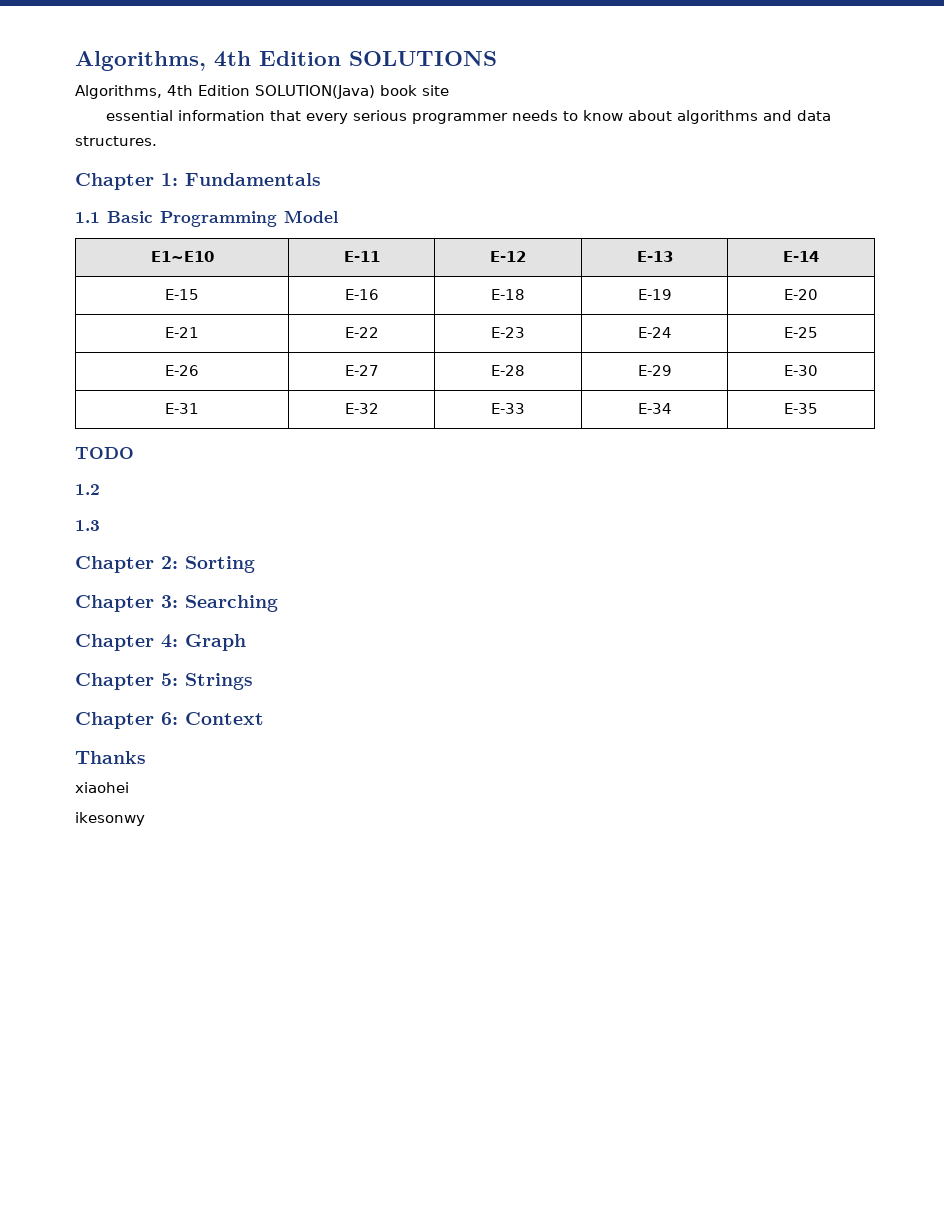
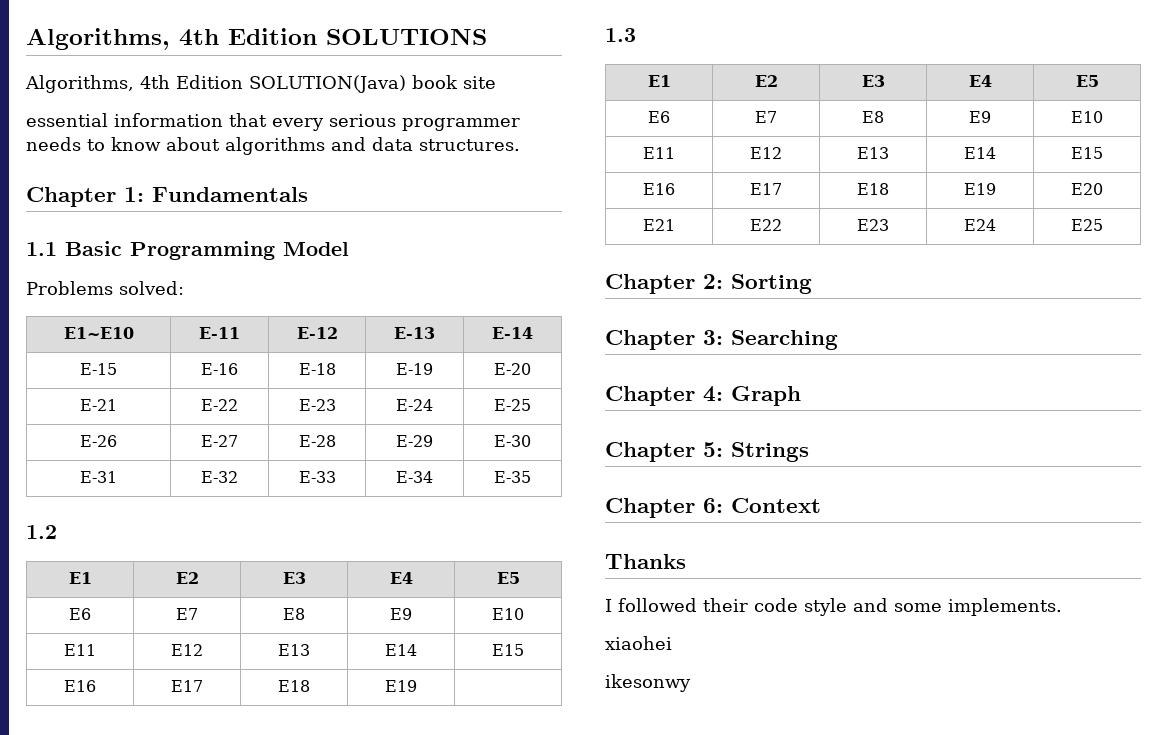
+ Problems solved:
- TODO
  1.2
+ E1 | E2 | E3 | E4 | E5
+ E6 | E7 | E8 | E9 | E10
+ E11 | E12 | E13 | E14 | E15
+ E16 | E17 | E18 | E19 |
  1.3
+ E1 | E2 | E3 | E4 | E5
+ E6 | E7 | E8 | E9 | E10
+ E11 | E12 | E13 | E14 | E15
+ E16 | E17 | E18 | E19 | E20
+ E21 | E22 | E23 | E24 | E25
+ I followed their code style and some implements.

